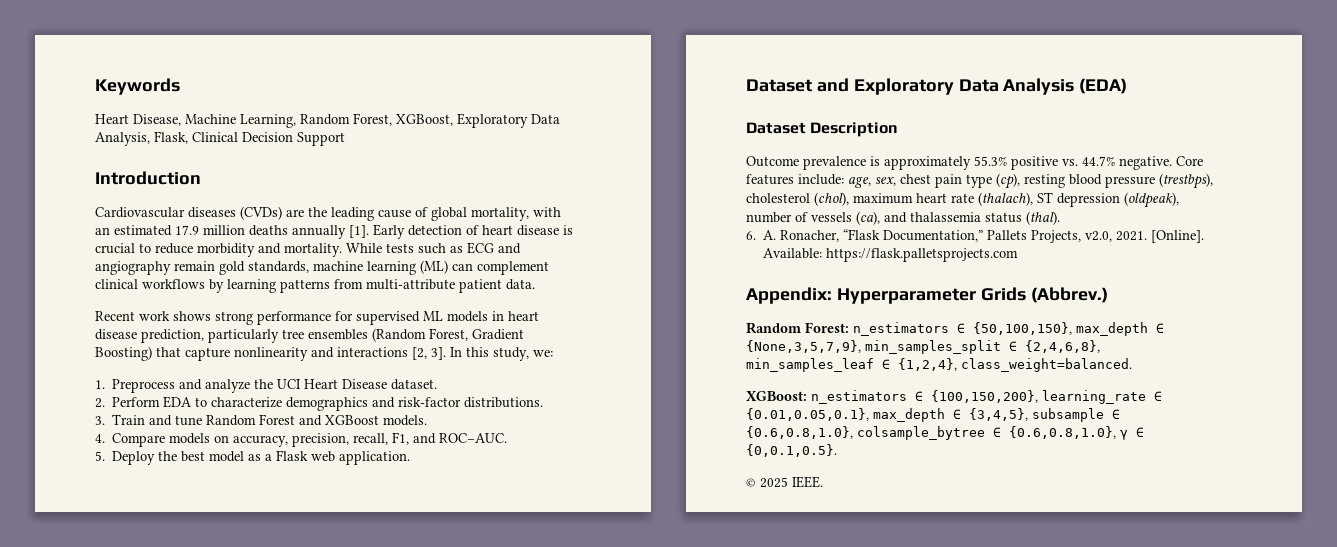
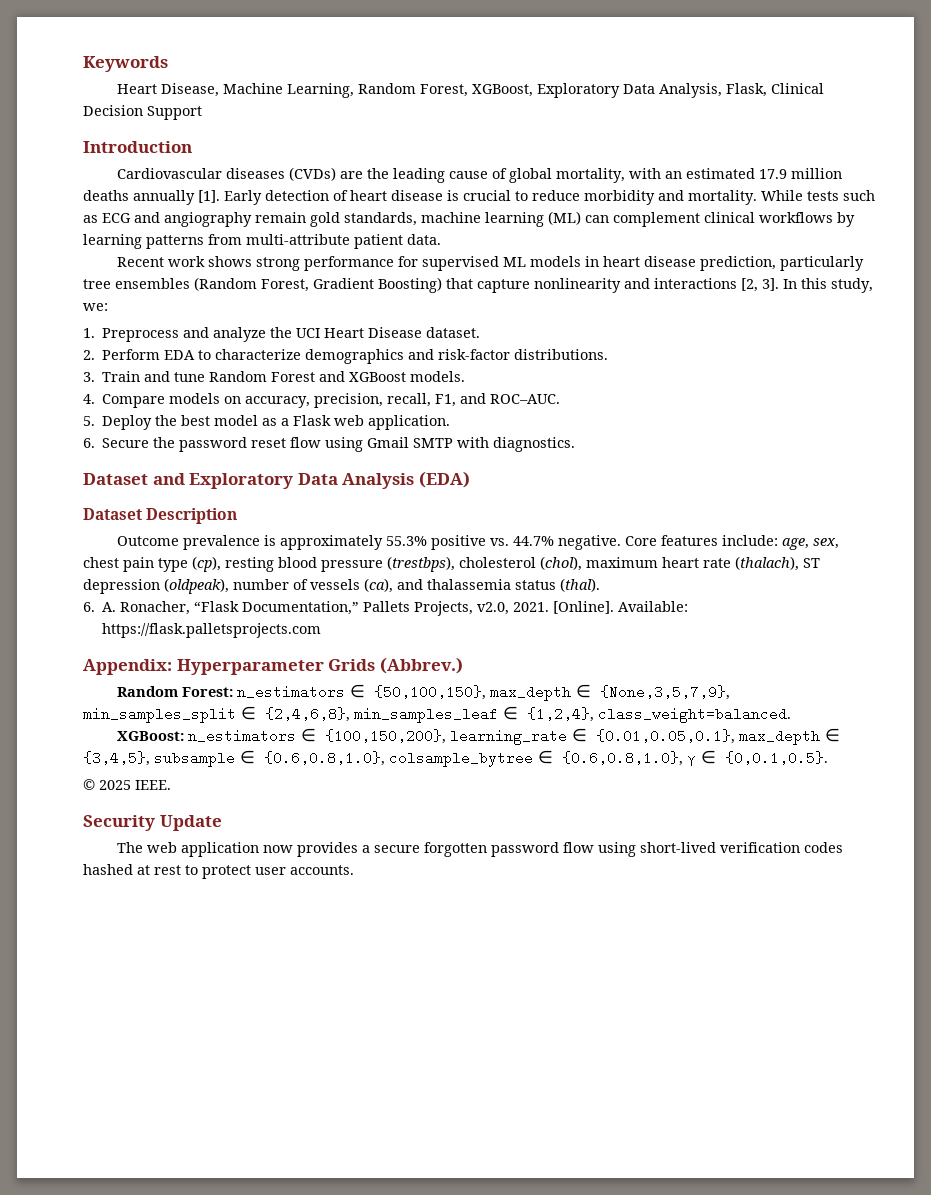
+ 6. Secure the password reset flow using Gmail SMTP with diagnostics.
+ Security Update
+ The web application now provides a secure forgotten password flow using short-lived verification codes hashed at rest to protect user accounts.

